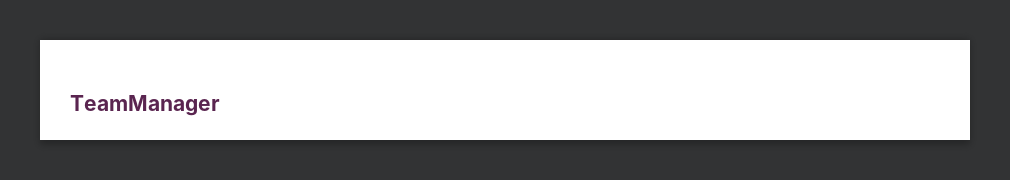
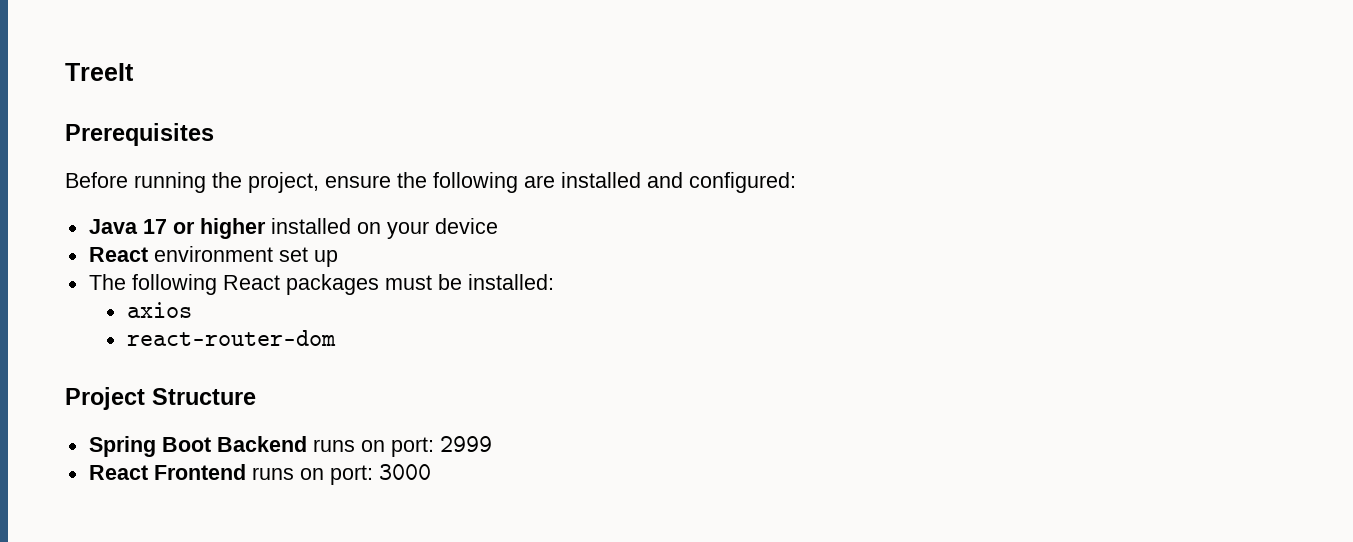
- TeamManager
+ TreeIt
+ Prerequisites
+ Before running the project, ensure the following are installed and configured:
+ Java 17 or higher installed on your device
+ React environment set up
+ The following React packages must be installed:
+ axios
+ react-router-dom
+ Project Structure
+ Spring Boot Backend runs on port: 2999
+ React Frontend runs on port: 3000

